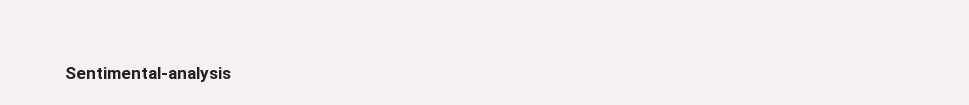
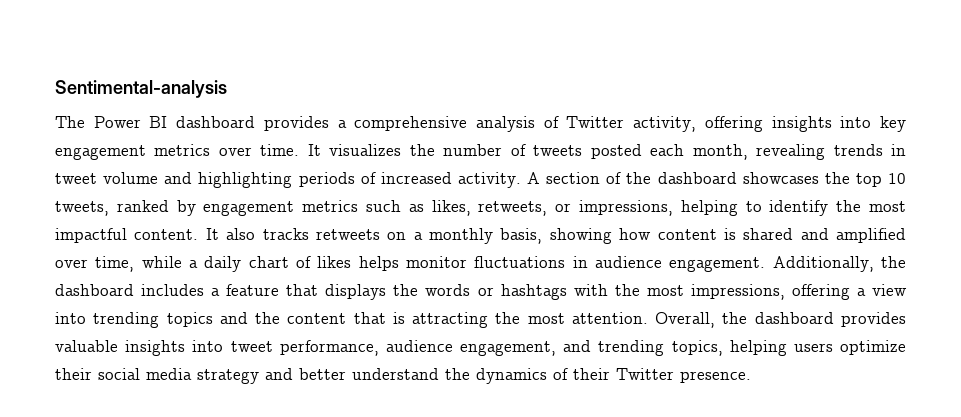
+ The Power BI dashboard provides a comprehensive analysis of Twitter activity, offering insights into key engagement metrics over time. It visualizes the number of tweets posted each month, revealing trends in tweet volume and highlighting periods of increased activity. A section of the dashboard showcases the top 10 tweets, ranked by engagement metrics such as likes, retweets, or impressions, helping to identify the most impactful content. It also tracks retweets on a monthly basis, showing how content is shared and amplified over time, while a daily chart of likes helps monitor fluctuations in audience engagement. Additionally, the dashboard includes a feature that displays the words or hashtags with the most impressions, offering a view into trending topics and the content that is attracting the most attention. Overall, the dashboard provides valuable insights into tweet performance, audience engagement, and trending topics, helping users optimize their social media strategy and better understand the dynamics of their Twitter presence.

